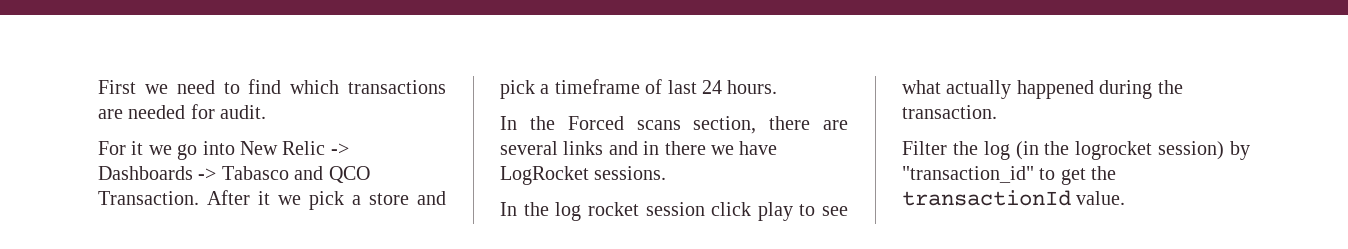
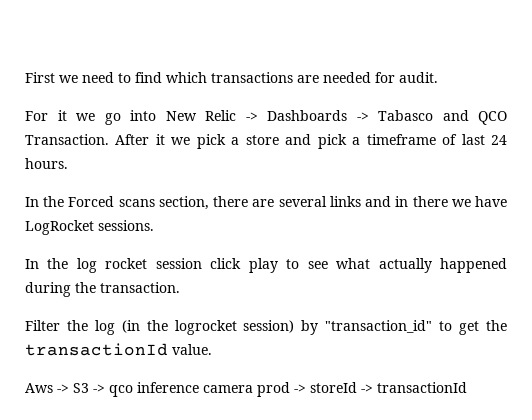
+ Aws -> S3 -> qco inference camera prod -> storeId -> transactionId

